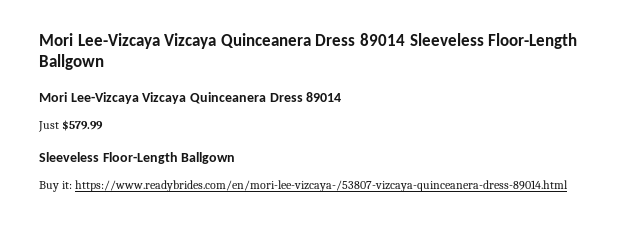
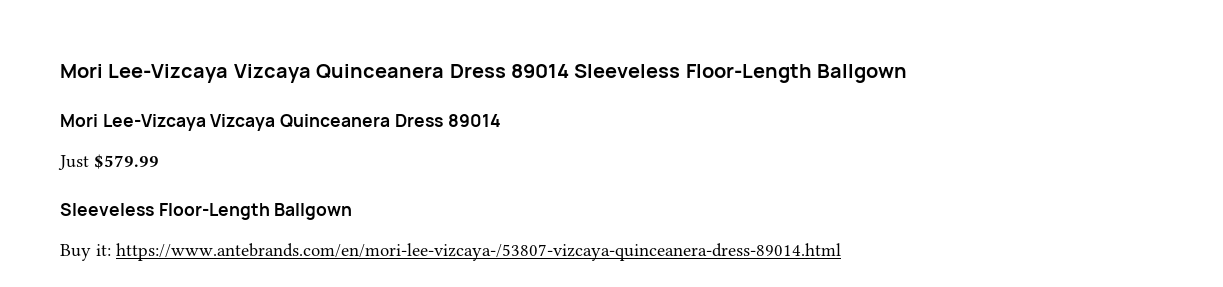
- Buy it: https://www.readybrides.com/en/mori-lee-vizcaya-/53807-vizcaya-quinceanera-dress-89014.html
+ Buy it: https://www.antebrands.com/en/mori-lee-vizcaya-/53807-vizcaya-quinceanera-dress-89014.html

